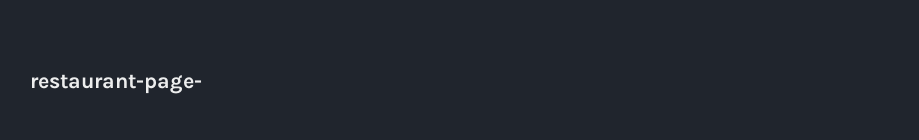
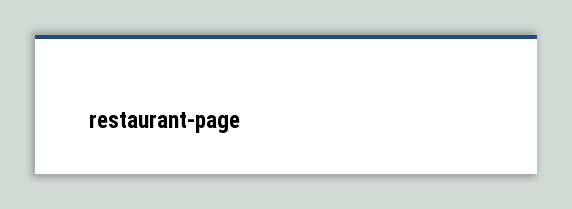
- restaurant-page-
+ restaurant-page

